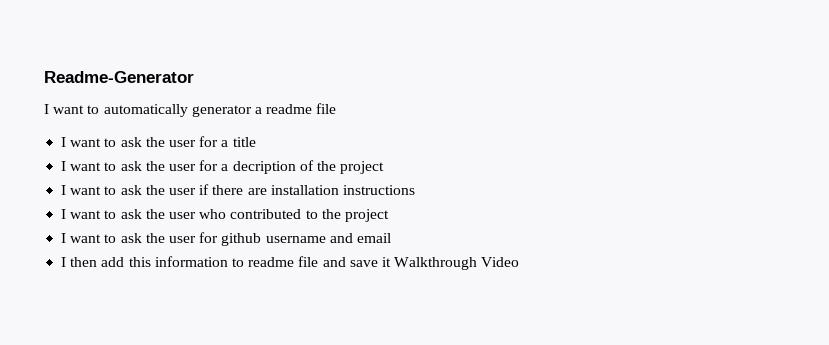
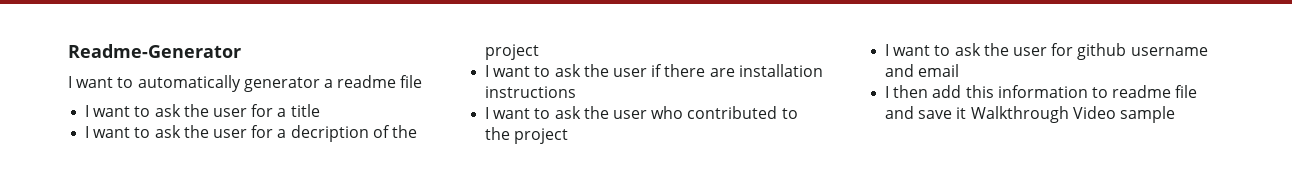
- I then add this information to readme file and save it Walkthrough Video
+ I then add this information to readme file and save it Walkthrough Video sample

